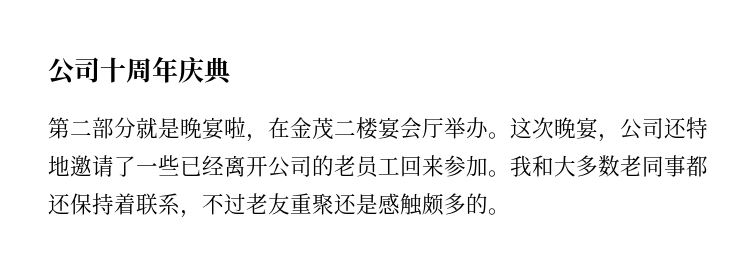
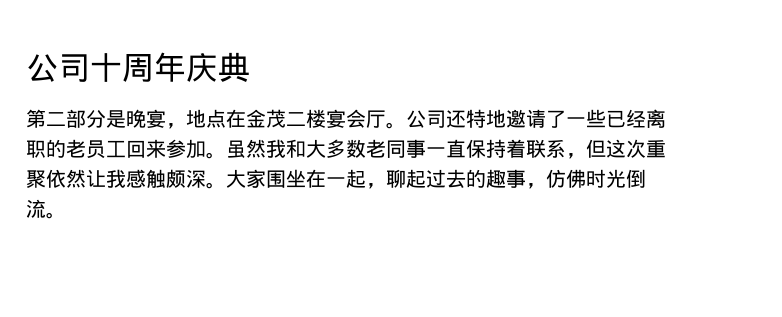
- 第二部分就是晚宴啦，在金茂二楼宴会厅举办。这次晚宴，公司还特地邀请了一些已经离开公司的老员工回来参加。
+ 第二部分是晚宴，地点在金茂二楼宴会厅。公司还特地邀请了一些已经离职的老员工回来参加。
- 我和大多数老同事都还保持着联系，不过老友重聚还是感触颇多的。
+ 虽然我和大多数老同事一直保持着联系，但这次重聚依然让我感触颇深。大家围坐在一起，聊起过去的趣事，仿佛时光倒流。

